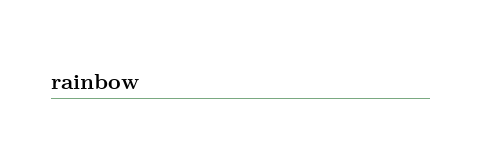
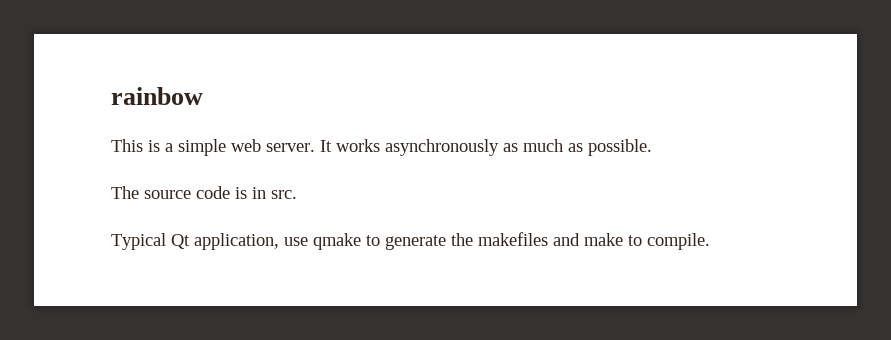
+ This is a simple web server. It works asynchronously as much as possible.
+ The source code is in src.
+ Typical Qt application, use qmake to generate the makefiles and make to compile.

